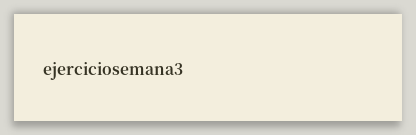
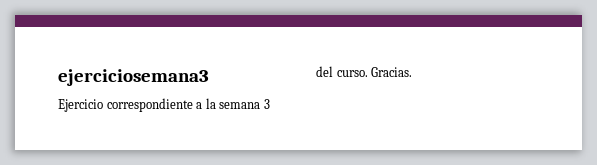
+ Ejercicio correspondiente a la semana 3 del curso. Gracias.

